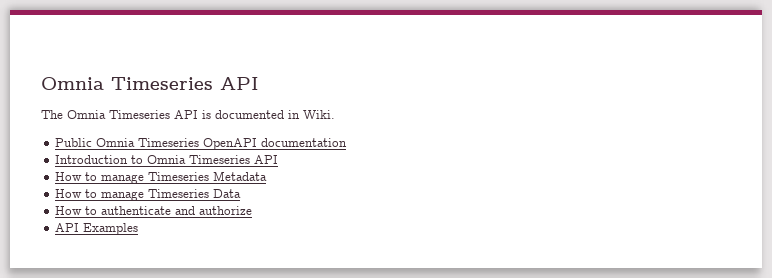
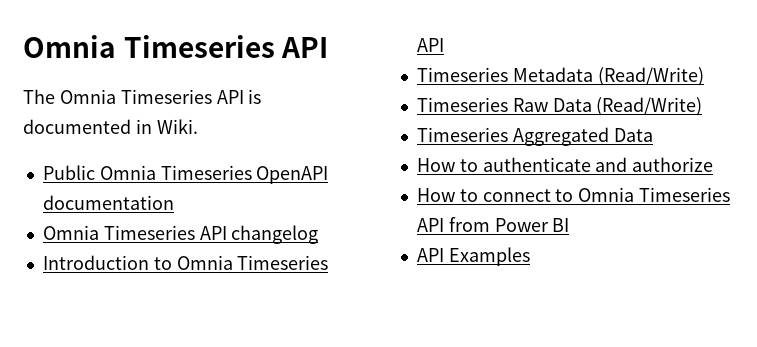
+ Omnia Timeseries API changelog
- How to manage Timeseries Metadata
- How to manage Timeseries Data
+ Timeseries Metadata (Read/Write)
+ Timeseries Raw Data (Read/Write)
+ Timeseries Aggregated Data
+ How to connect to Omnia Timeseries API from Power BI

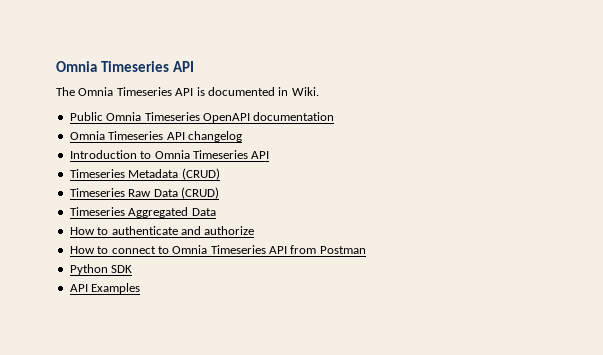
- Timeseries Metadata (Read/Write)
+ Timeseries Metadata (CRUD)
- Timeseries Raw Data (Read/Write)
+ Timeseries Raw Data (CRUD)
- How to connect to Omnia Timeseries API from Power BI
+ How to connect to Omnia Timeseries API from Postman
+ Python SDK

